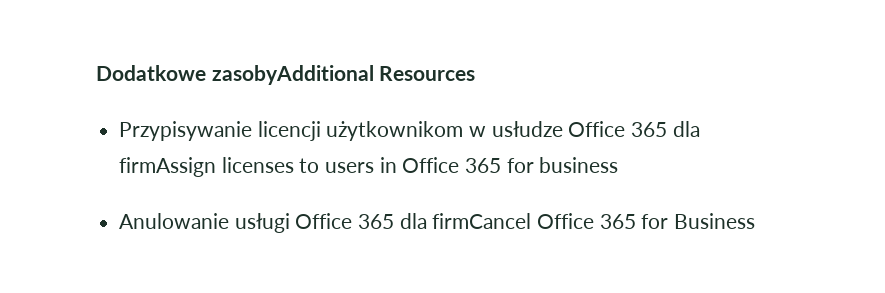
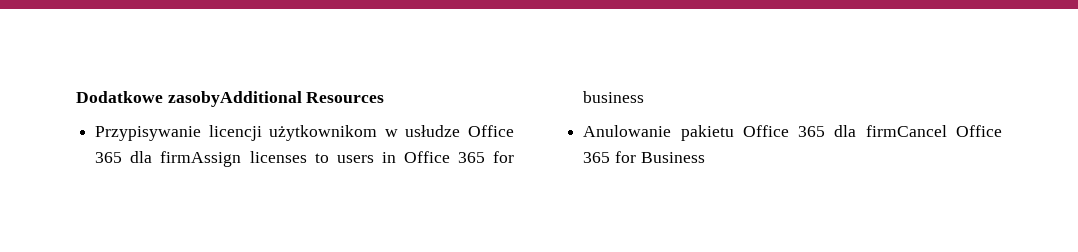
- Anulowanie usługi Office 365 dla firmCancel Office 365 for Business
+ Anulowanie pakietu Office 365 dla firmCancel Office 365 for Business

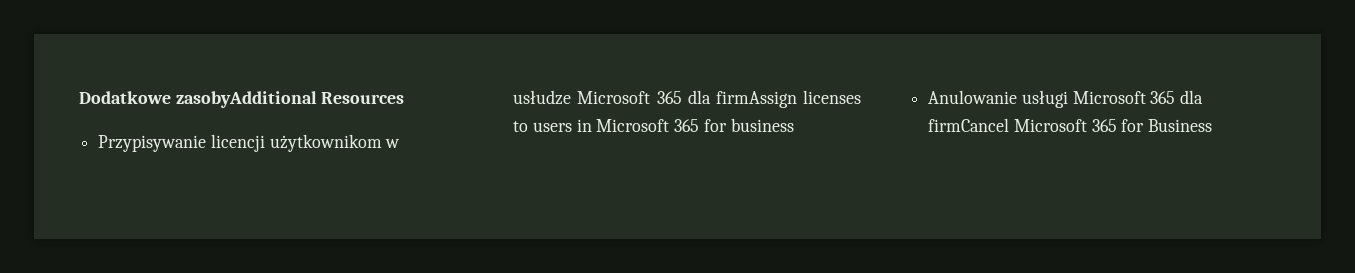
- Przypisywanie licencji użytkownikom w usłudze Office 365 dla firmAssign licenses to users in Office 365 for business
+ Przypisywanie licencji użytkownikom w usłudze Microsoft 365 dla firmAssign licenses to users in Microsoft 365 for business
- Anulowanie pakietu Office 365 dla firmCancel Office 365 for Business
+ Anulowanie usługi Microsoft 365 dla firmCancel Microsoft 365 for Business

